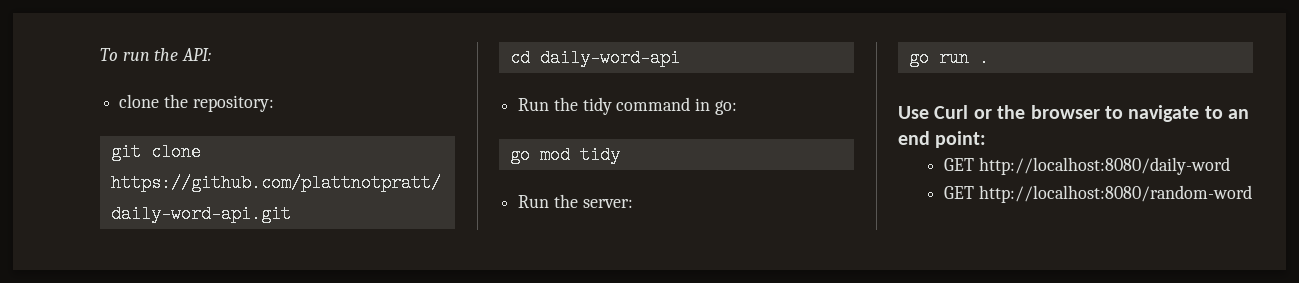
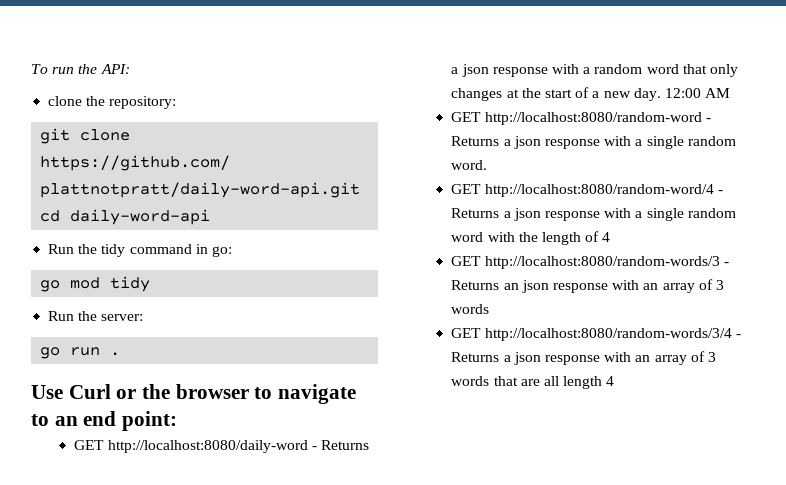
- GET http://localhost:8080/daily-word
- GET http://localhost:8080/random-word
+ GET http://localhost:8080/daily-word - Returns a json response with a random word that only changes at the start of a new day. 12:00 AM
+ GET http://localhost:8080/random-word - Returns a json response with a single random word.
+ GET http://localhost:8080/random-word/4 - Returns a json response with a single random word with the length of 4
+ GET http://localhost:8080/random-words/3 - Returns an json response with an array of 3 words
+ GET http://localhost:8080/random-words/3/4 - Returns a json response with an array of 3 words that are all length 4

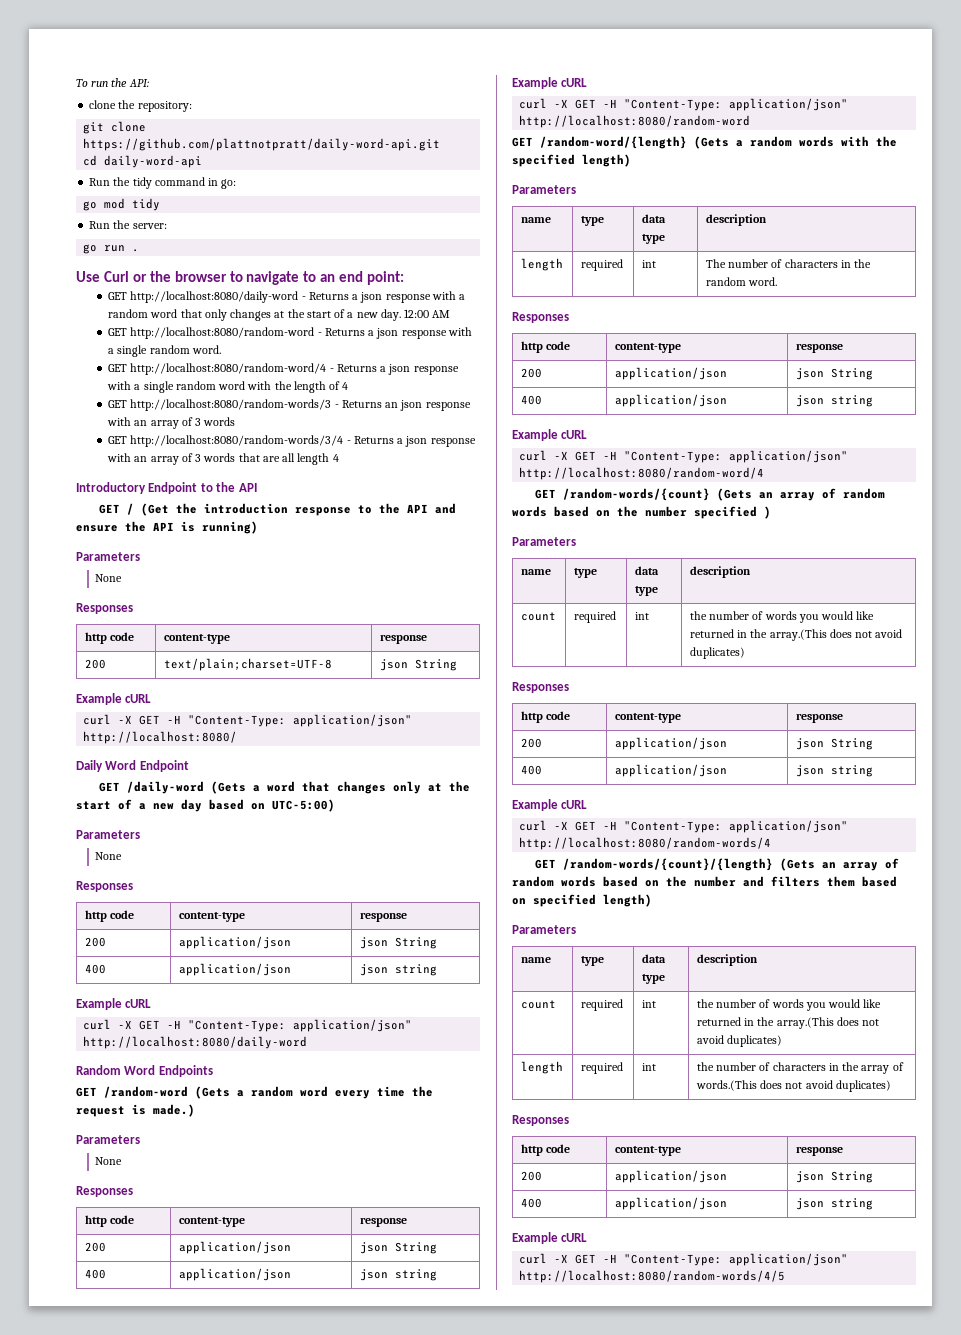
+ Introductory Endpoint to the API
+ GET / (Get the introduction response to the API and ensure the API is running)
+ Parameters
+ None
+ Responses
+ http code | content-type | response
+ 200 | text/plain;charset=UTF-8 | json String
+ Example cURL
+ curl -X GET -H "Content-Type: application/json" http://localhost:8080/
+ Daily Word Endpoint
+ GET /daily-word (Gets a word that changes only at the start of a new day based on UTC-5:00)
+ Parameters
+ None
+ Responses
+ http code | content-type | response
+ 200 | application/json | json String
+ 400 | application/json | json string
+ Example cURL
+ curl -X GET -H "Content-Type: application/json" http://localhost:8080/daily-word
+ Random Word Endpoints
+ GET /random-word (Gets a random word every time the request is made.)
+ Parameters
+ None
+ Responses
+ http code | content-type | response
+ 200 | application/json | json String
+ 400 | application/json | json string
+ Example cURL
+ curl -X GET -H "Content-Type: application/json" http://localhost:8080/random-word
+ GET /random-word/{length} (Gets a random words with the specified length)
+ Parameters
+ name | type | data type | description
+ length | required | int | The number of characters in the random word.
+ Responses
+ http code | content-type | response
+ 200 | application/json | json String
+ 400 | application/json | json string
+ Example cURL
+ curl -X GET -H "Content-Type: application/json" http://localhost:8080/random-word/4
+ GET /random-words/{count} (Gets an array of random words based on the number specified )
+ Parameters
+ name | type | data type | description
+ count | required | int | the number of words you would like returned in the array.(This does not avoid duplicates)
+ Responses
+ http code | content-type | response
+ 200 | application/json | json String
+ 400 | application/json | json string
+ Example cURL
+ curl -X GET -H "Content-Type: application/json" http://localhost:8080/random-words/4
+ GET /random-words/{count}/{length} (Gets an array of random words based on the number and filters them based on specified length)
+ Parameters
+ name | type | data type | description
+ count | required | int | the number of words you would like returned in the array.(This does not avoid duplicates)
+ length | required | int | the number of characters in the array of words.(This does not avoid duplicates)
+ Responses
+ http code | content-type | response
+ 200 | application/json | json String
+ 400 | application/json | json string
+ Example cURL
+ curl -X GET -H "Content-Type: application/json" http://localhost:8080/random-words/4/5

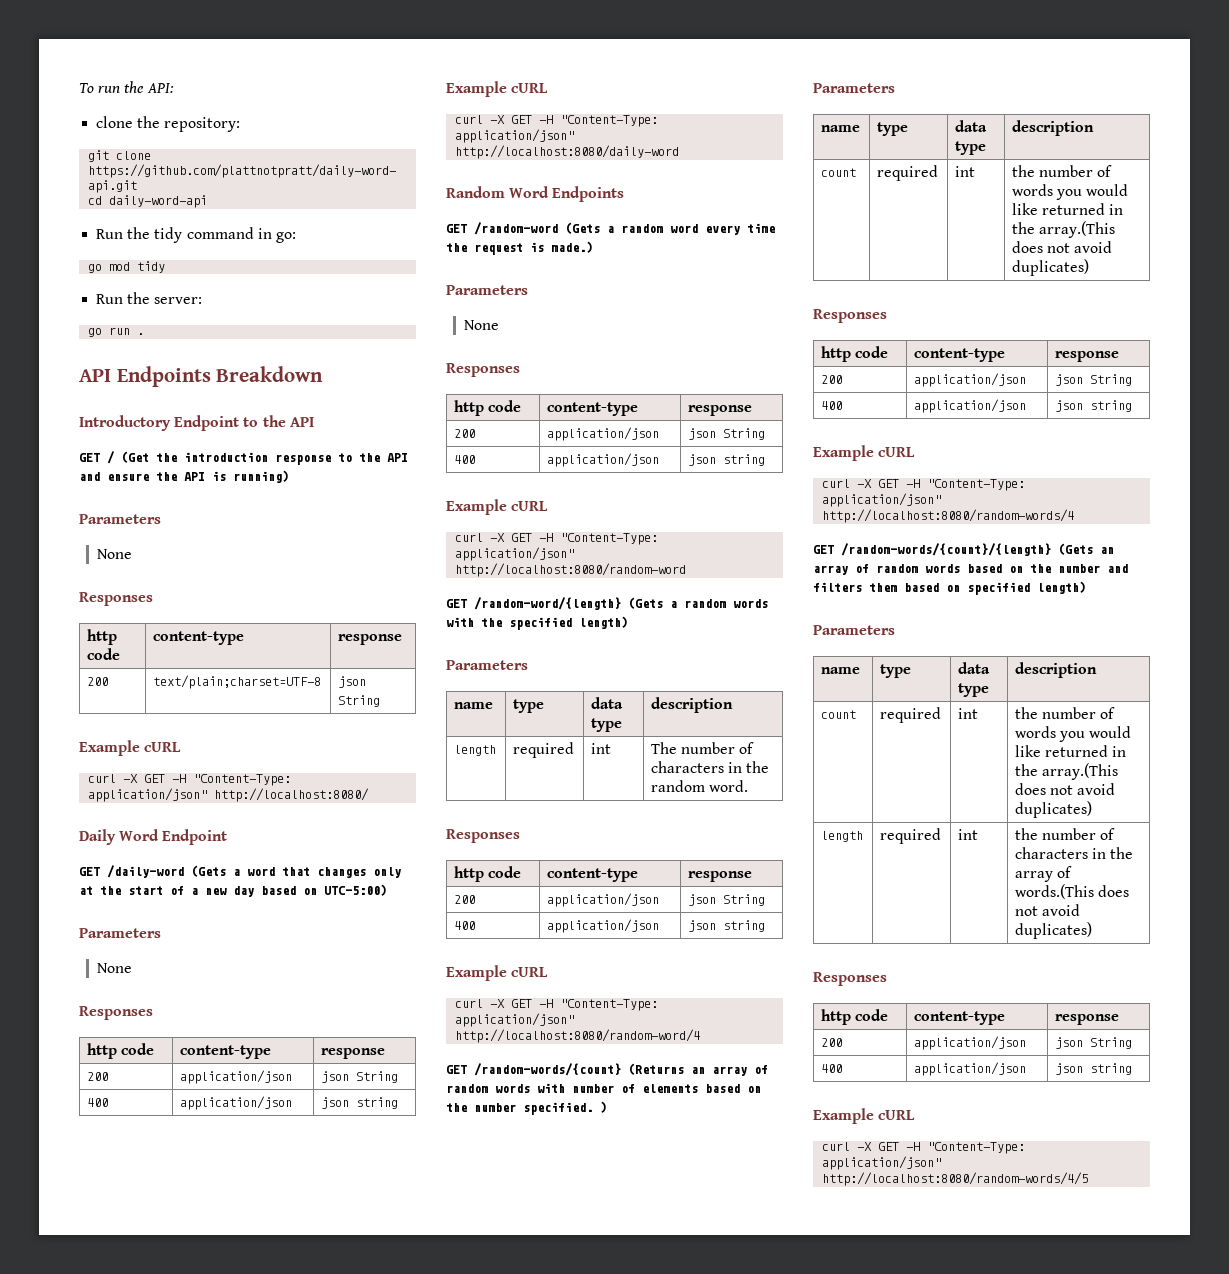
- Use Curl or the browser to navigate to an end point:
- GET http://localhost:8080/daily-word - Returns a json response with a random word that only changes at the start of a new day. 12:00 AM
- GET http://localhost:8080/random-word - Returns a json response with a single random word.
- GET http://localhost:8080/random-word/4 - Returns a json response with a single random word with the length of 4
- GET http://localhost:8080/random-words/3 - Returns an json response with an array of 3 words
- GET http://localhost:8080/random-words/3/4 - Returns a json response with an array of 3 words that are all length 4
+ API Endpoints Breakdown
- GET /random-words/{count} (Gets an array of random words based on the number specified )
+ GET /random-words/{count} (Returns an array of random words with number of elements based on the number specified. )

